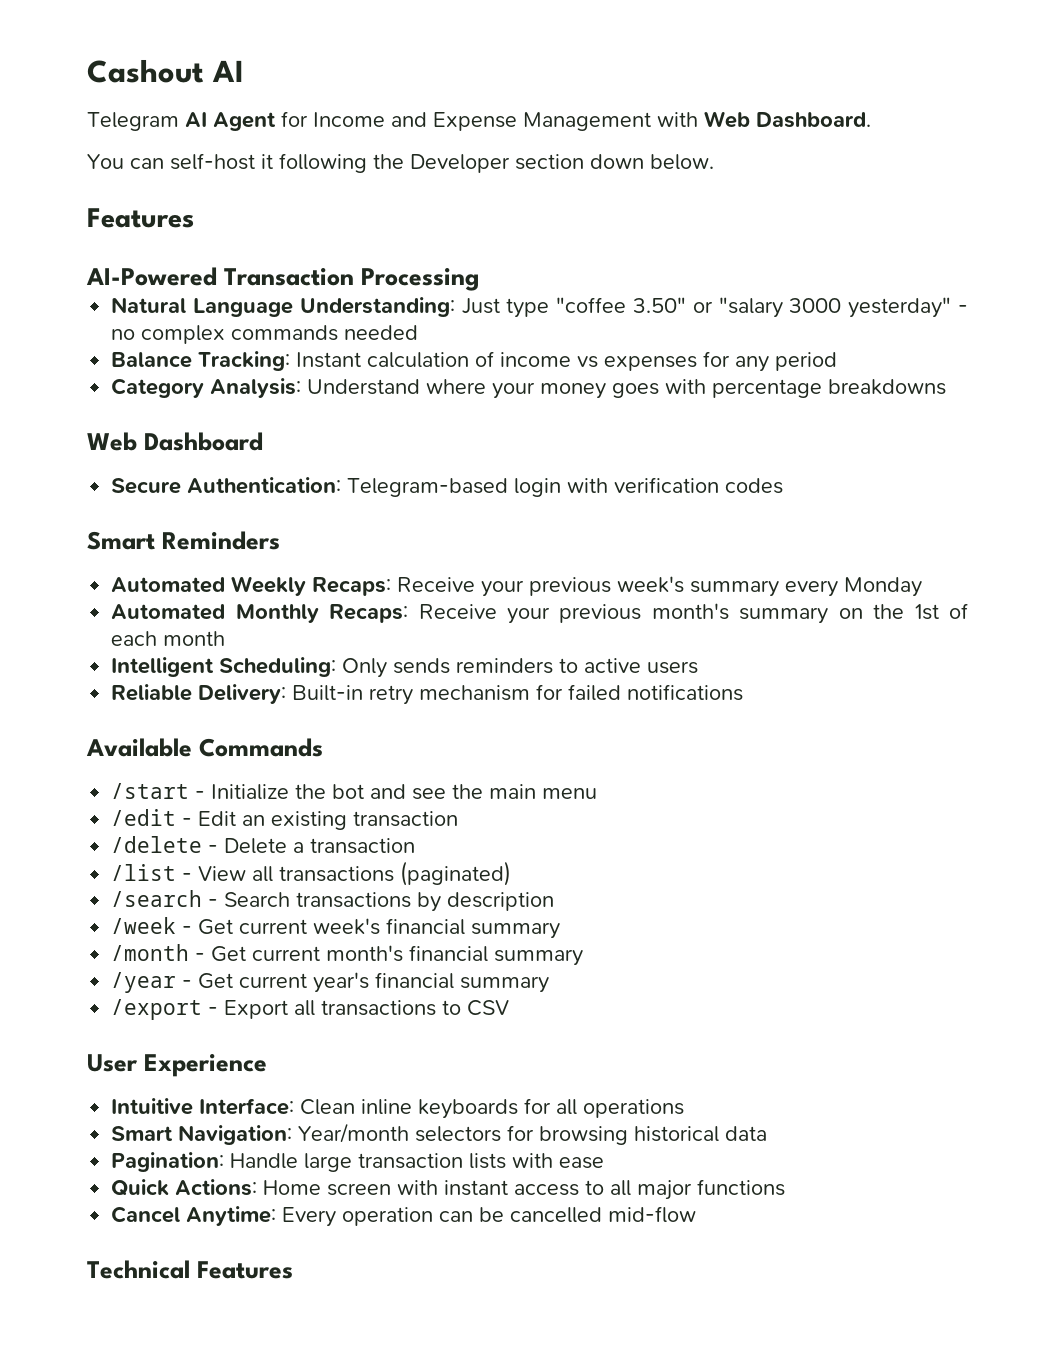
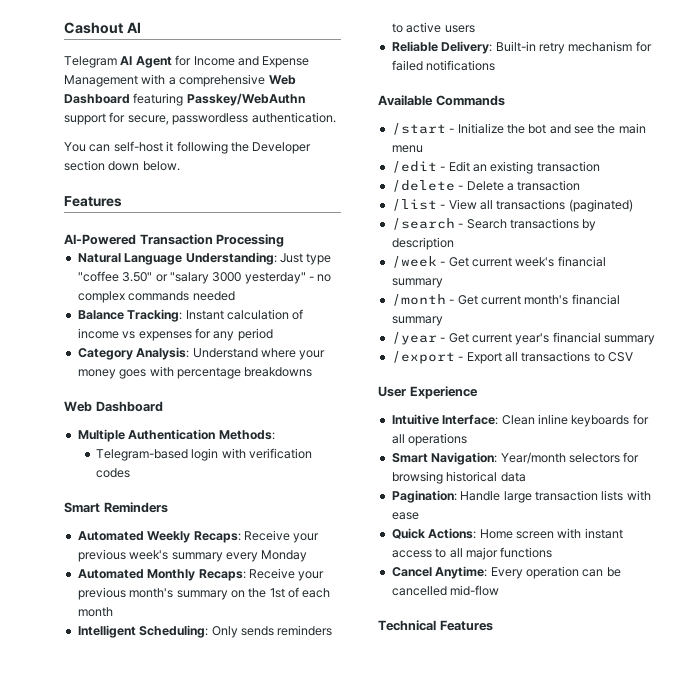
- Telegram AI Agent for Income and Expense Management with Web Dashboard.
+ Telegram AI Agent for Income and Expense Management with a comprehensive Web Dashboard featuring Passkey/WebAuthn support for secure, passwordless authentication.
- Secure Authentication: Telegram-based login with verification codes
+ Multiple Authentication Methods:
+ Telegram-based login with verification codes

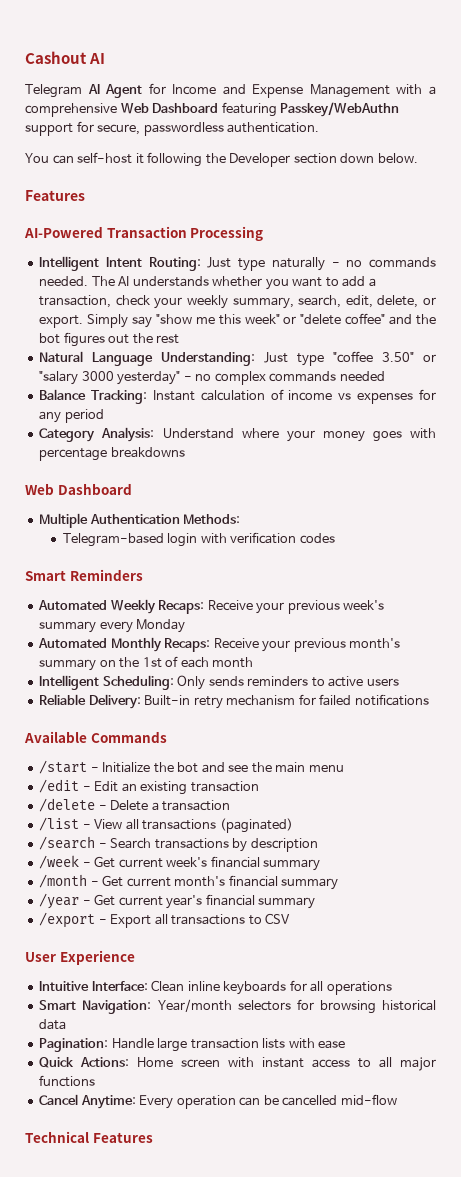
+ Intelligent Intent Routing: Just type naturally - no commands needed. The AI understands whether you want to add a transaction, check your weekly summary, search, edit, delete, or export. Simply say "show me this week" or "delete coffee" and the bot figures out the rest

